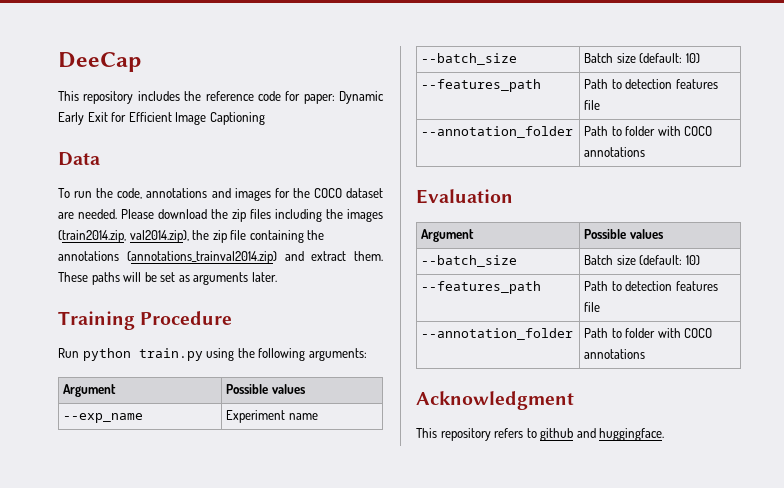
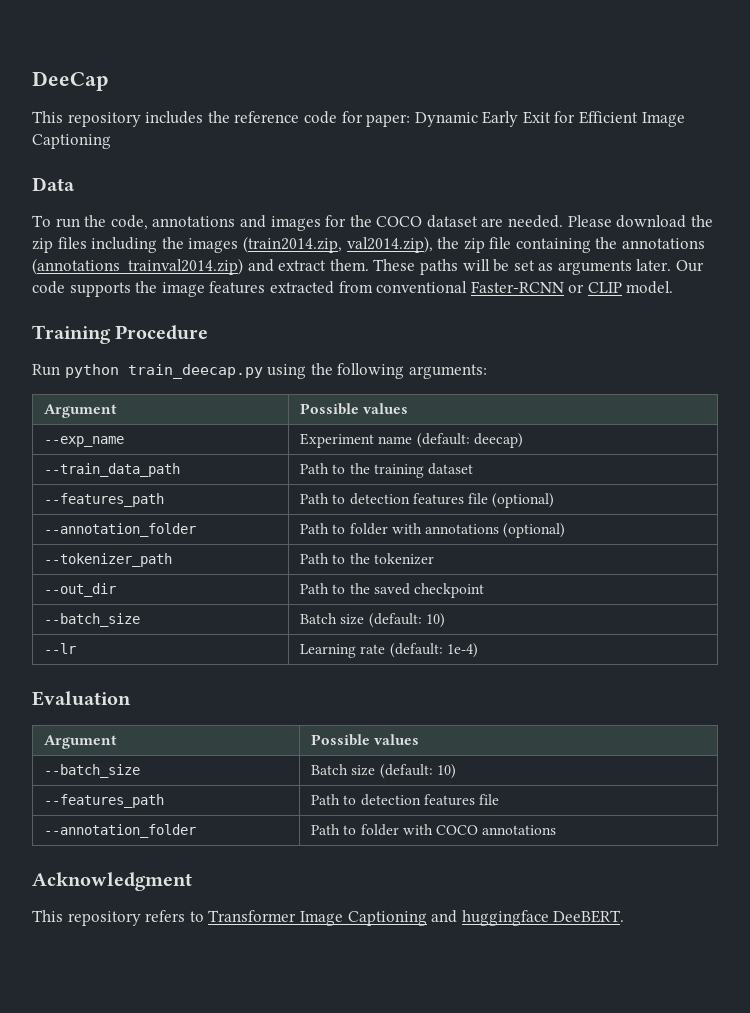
+ Our code supports the image features extracted from conventional Faster-RCNN or CLIP model.
- Run python train.py using the following arguments:
+ Run python train_deecap.py using the following arguments:
- --exp_name | Experiment name
+ --exp_name | Experiment name (default: deecap)
+ --train_data_path | Path to the training dataset
+ --features_path | Path to detection features file (optional)
+ --annotation_folder | Path to folder with annotations (optional)
+ --tokenizer_path | Path to the tokenizer
+ --out_dir | Path to the saved checkpoint
  --batch_size | Batch size (default: 10)
- --features_path | Path to detection features file
- --annotation_folder | Path to folder with COCO annotations
+ --lr | Learning rate (default: 1e-4)
- This repository refers to github and huggingface.
+ This repository refers to Transformer Image Captioning and huggingface DeeBERT.

